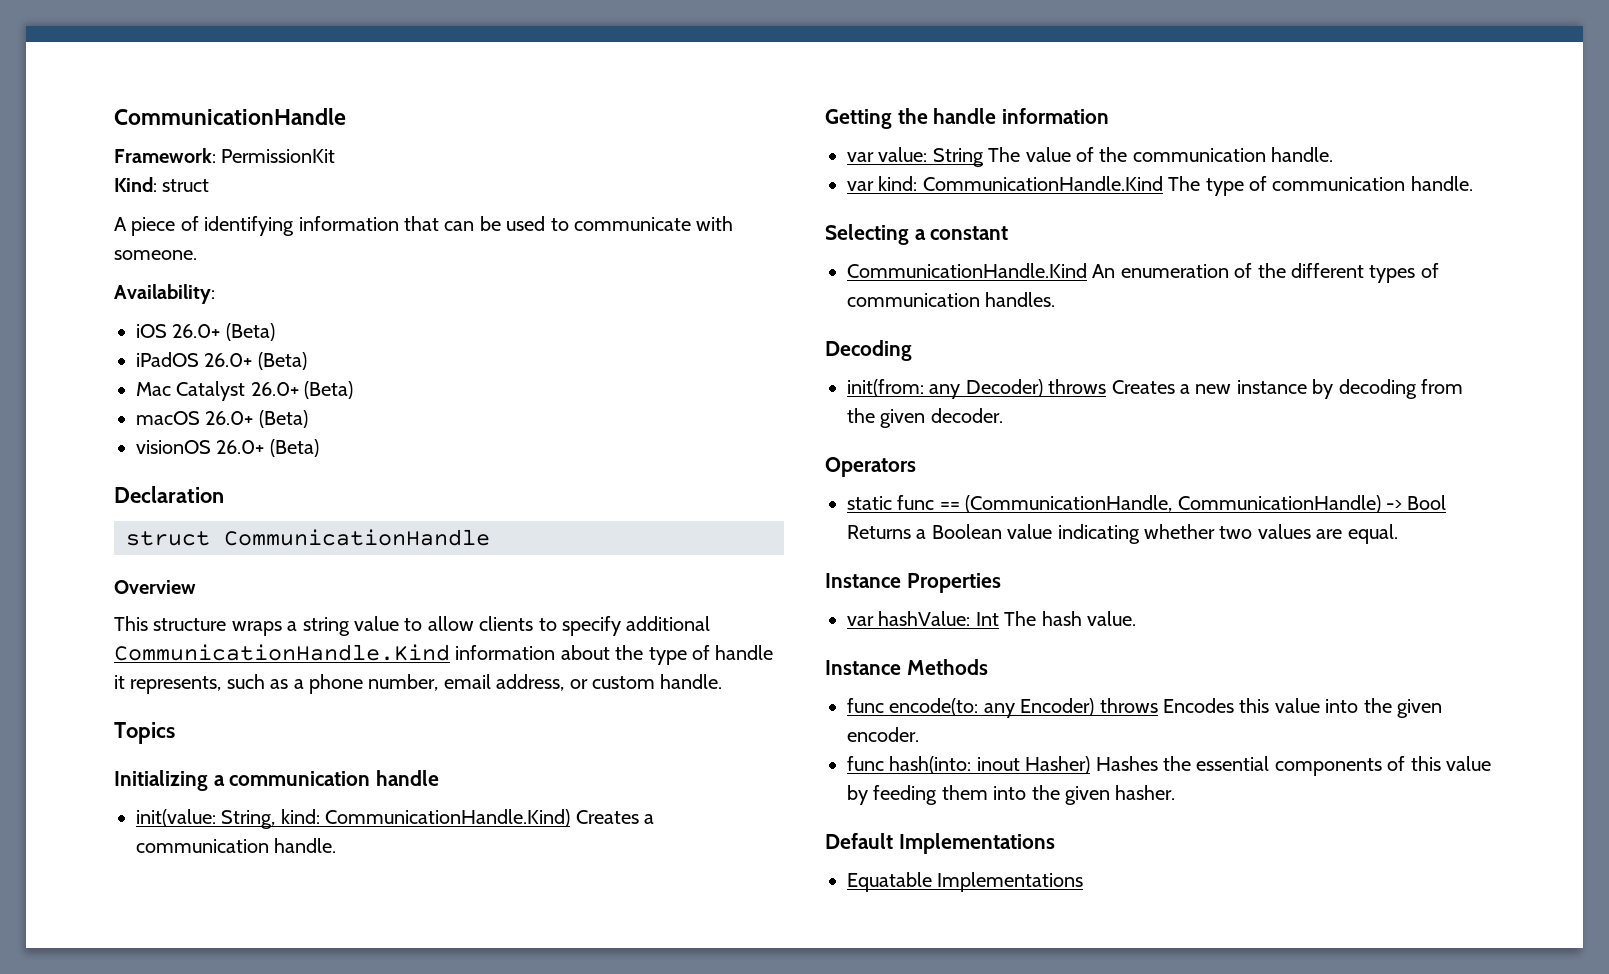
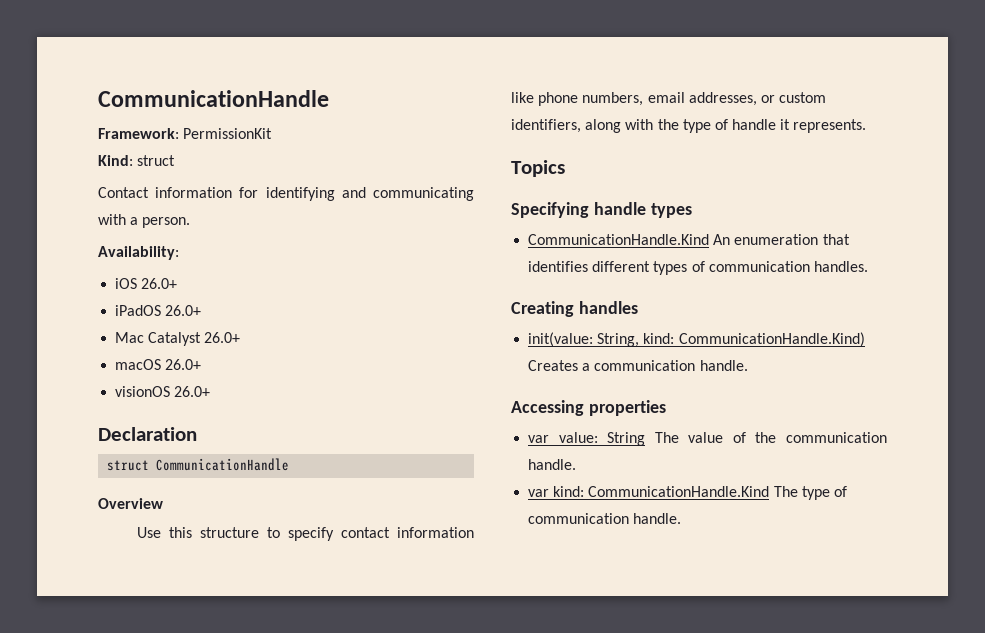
- A piece of identifying information that can be used to communicate with someone.
+ Contact information for identifying and communicating with a person.
- iOS 26.0+ (Beta)
+ iOS 26.0+
- iPadOS 26.0+ (Beta)
+ iPadOS 26.0+
- Mac Catalyst 26.0+ (Beta)
+ Mac Catalyst 26.0+
- macOS 26.0+ (Beta)
+ macOS 26.0+
- visionOS 26.0+ (Beta)
+ visionOS 26.0+
- This structure wraps a string value to allow clients to specify additional CommunicationHandle.Kind information about the type of handle it represents, such as a phone number, email address, or custom handle.
+ Use this structure to specify contact information like phone numbers, email addresses, or custom identifiers, along with the type of handle it represents.
  Topics
- Initializing a communication handle
+ Specifying handle types
+ CommunicationHandle.Kind An enumeration that identifies different types of communication handles.
+ Creating handles
- Getting the handle information
+ Accessing properties
- Selecting a constant
- CommunicationHandle.Kind An enumeration of the different types of communication handles.
- Decoding
- init(from: any Decoder) throws Creates a new instance by decoding from the given decoder.
- Operators
- static func == (CommunicationHandle, CommunicationHandle) -> Bool Returns a Boolean value indicating whether two values are equal.
- Instance Properties
- var hashValue: Int The hash value.
- Instance Methods
- func encode(to: any Encoder) throws Encodes this value into the given encoder.
- func hash(into: inout Hasher) Hashes the essential components of this value by feeding them into the given hasher.
- Default Implementations
- Equatable Implementations

